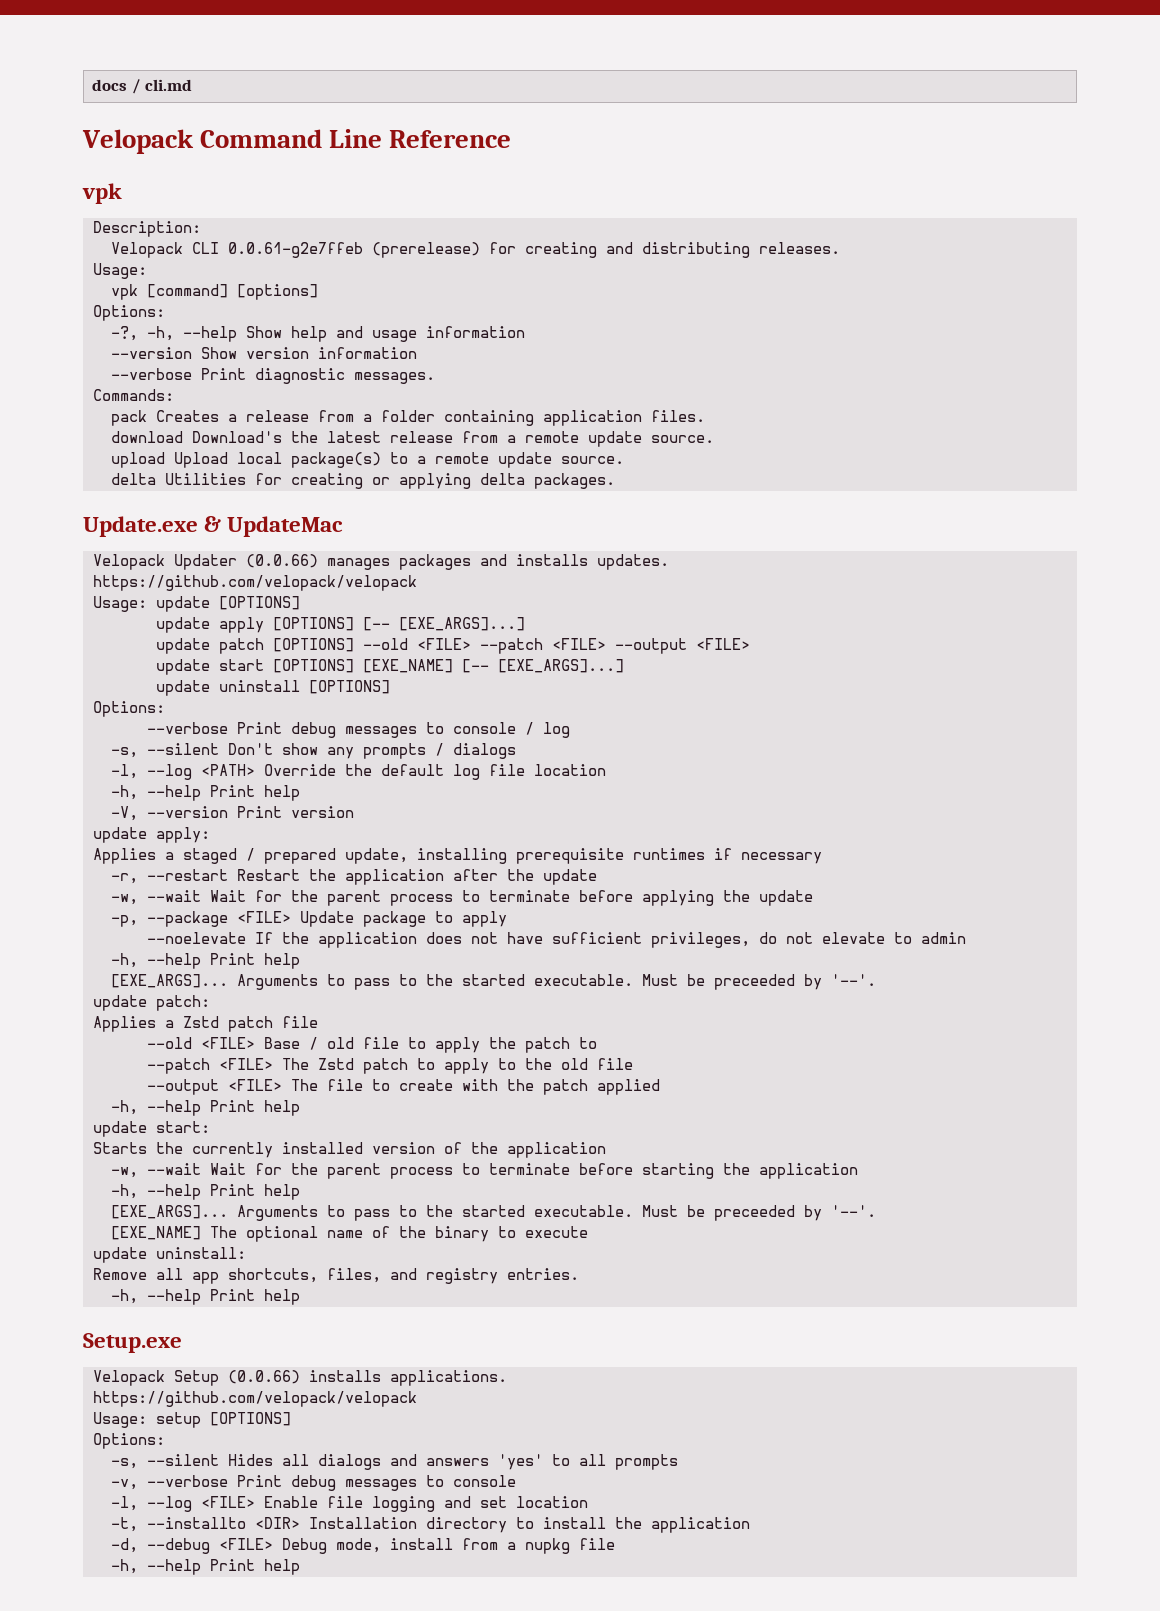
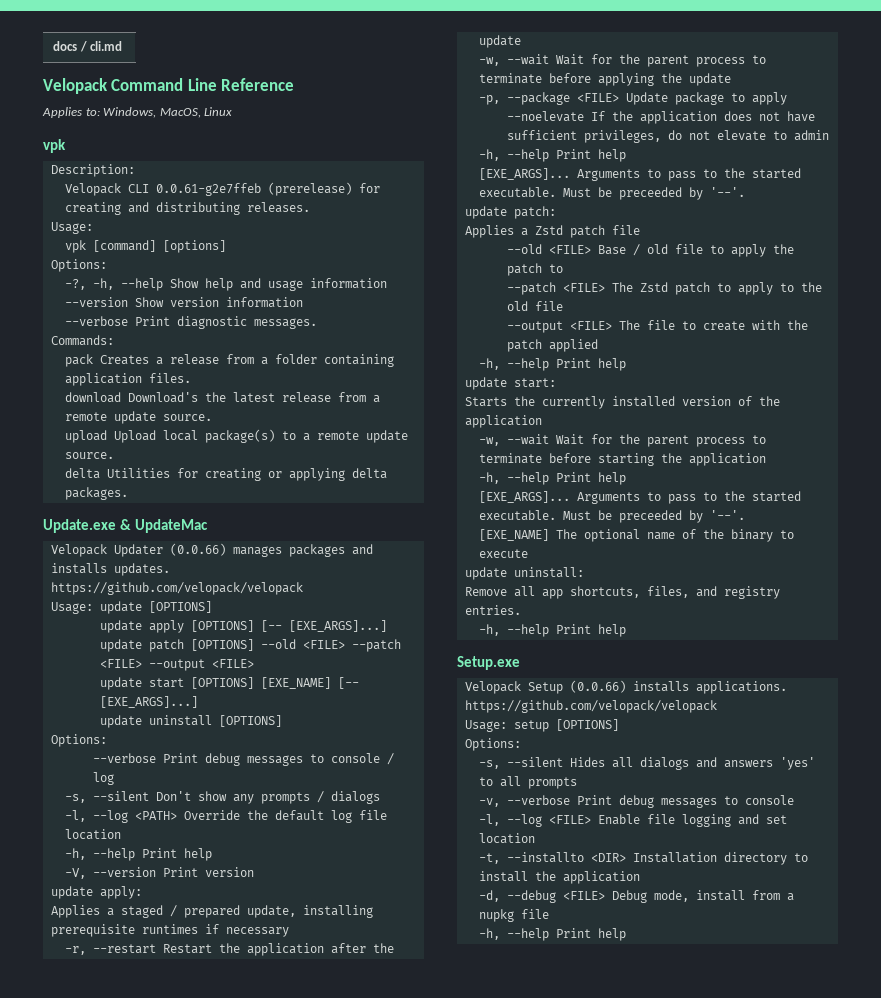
+ Applies to: Windows, MacOS, Linux

